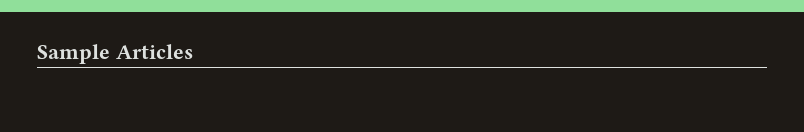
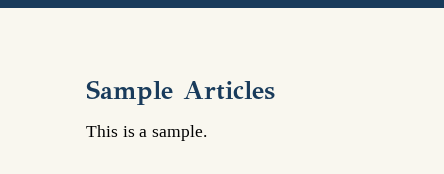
+ This is a sample.

